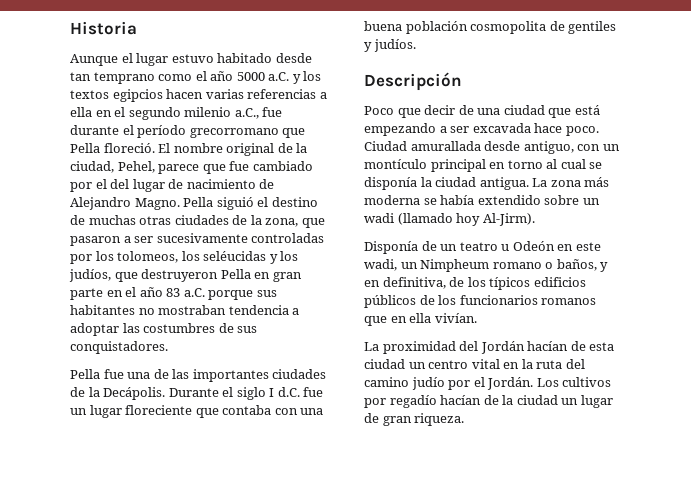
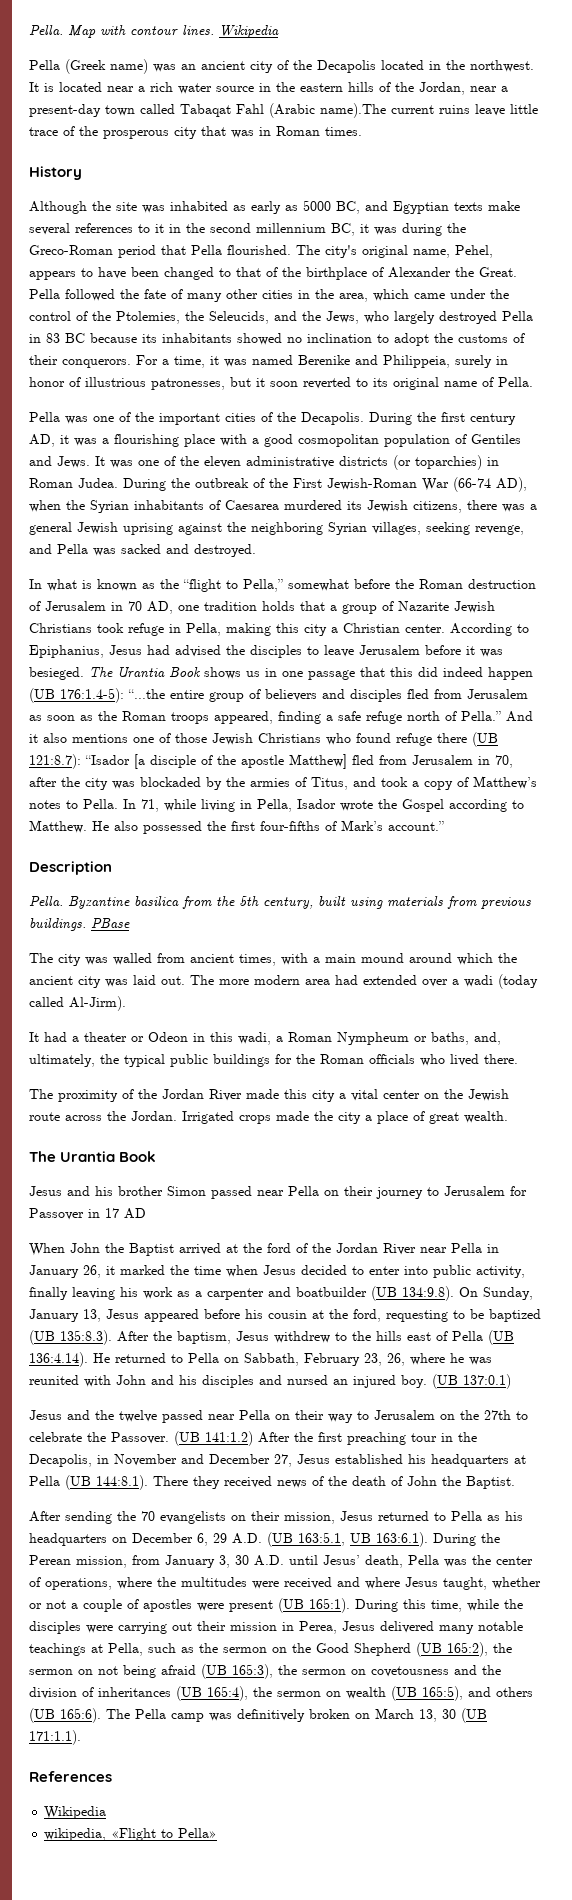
- Historia
- Aunque el lugar estuvo habitado desde tan temprano como el año 5000 a.C. y los textos egipcios hacen varias referencias a ella en el segundo milenio a.C., fue durante el período grecorromano que Pella floreció. El nombre original de la ciudad, Pehel, parece que fue cambiado por el del lugar de nacimiento de Alejandro Magno. Pella siguió el destino de muchas otras ciudades de la zona, que pasaron a ser sucesivamente controladas por los tolomeos, los seléucidas y los judíos, que destruyeron Pella en gran parte en el año 83 a.C. porque sus habitantes no mostraban tendencia a adoptar las costumbres de sus conquistadores.
- Pella fue una de las importantes ciudades de la Decápolis. Durante el siglo I d.C. fue un lugar floreciente que contaba con una buena población cosmopolita de gentiles y judíos.
- Descripción
- Poco que decir de una ciudad que está empezando a ser excavada hace poco. Ciudad amurallada desde antiguo, con un montículo principal en torno al cual se disponía la ciudad antigua. La zona más moderna se había extendido sobre un wadi (llamado hoy Al-Jirm).
- Disponía de un teatro u Odeón en este wadi, un Nimpheum romano o baños, y en definitiva, de los típicos edificios públicos de los funcionarios romanos que en ella vivían.
- La proximidad del Jordán hacían de esta ciudad un centro vital en la ruta del camino judío por el Jordán. Los cultivos por regadío hacían de la ciudad un lugar de gran riqueza.
+ Pella. Map with contour lines. Wikipedia
+ Pella (Greek name) was an ancient city of the Decapolis located in the northwest. It is located near a rich water source in the eastern hills of the Jordan, near a present-day town called Tabaqat Fahl (Arabic name).The current ruins leave little trace of the prosperous city that was in Roman times.
+ History
+ Although the site was inhabited as early as 5000 BC, and Egyptian texts make several references to it in the second millennium BC, it was during the Greco-Roman period that Pella flourished. The city's original name, Pehel, appears to have been changed to that of the birthplace of Alexander the Great. Pella followed the fate of many other cities in the area, which came under the control of the Ptolemies, the Seleucids, and the Jews, who largely destroyed Pella in 83 BC because its inhabitants showed no inclination to adopt the customs of their conquerors. For a time, it was named Berenike and Philippeia, surely in honor of illustrious patronesses, but it soon reverted to its original name of Pella.
+ Pella was one of the important cities of the Decapolis. During the first century AD, it was a flourishing place with a good cosmopolitan population of Gentiles and Jews. It was one of the eleven administrative districts (or toparchies) in Roman Judea. During the outbreak of the First Jewish-Roman War (66-74 AD), when the Syrian inhabitants of Caesarea murdered its Jewish citizens, there was a general Jewish uprising against the neighboring Syrian villages, seeking revenge, and Pella was sacked and destroyed.
+ In what is known as the “flight to Pella,” somewhat before the Roman destruction of Jerusalem in 70 AD, one tradition holds that a group of Nazarite Jewish Christians took refuge in Pella, making this city a Christian center. According to Epiphanius, Jesus had advised the disciples to leave Jerusalem before it was besieged. The Urantia Book shows us in one passage that this did indeed happen (UB 176:1.4-5): “...the entire group of believers and disciples fled from Jerusalem as soon as the Roman troops appeared, finding a safe refuge north of Pella.” And it also mentions one of those Jewish Christians who found refuge there (UB 121:8.7): “Isador [a disciple of the apostle Matthew] fled from Jerusalem in 70, after the city was blockaded by the armies of Titus, and took a copy of Matthew’s notes to Pella. In 71, while living in Pella, Isador wrote the Gospel according to Matthew. He also possessed the first four-fifths of Mark’s account.”
+ Description
+ Pella. Byzantine basilica from the 5th century, built using materials from previous buildings. PBase
+ The city was walled from ancient times, with a main mound around which the ancient city was laid out. The more modern area had extended over a wadi (today called Al-Jirm).
+ It had a theater or Odeon in this wadi, a Roman Nympheum or baths, and, ultimately, the typical public buildings for the Roman officials who lived there.
+ The proximity of the Jordan River made this city a vital center on the Jewish route across the Jordan. Irrigated crops made the city a place of great wealth.
+ The Urantia Book
+ Jesus and his brother Simon passed near Pella on their journey to Jerusalem for Passover in 17 AD
+ When John the Baptist arrived at the ford of the Jordan River near Pella in January 26, it marked the time when Jesus decided to enter into public activity, finally leaving his work as a carpenter and boatbuilder (UB 134:9.8). On Sunday, January 13, Jesus appeared before his cousin at the ford, requesting to be baptized (UB 135:8.3). After the baptism, Jesus withdrew to the hills east of Pella (UB 136:4.14). He returned to Pella on Sabbath, February 23, 26, where he was reunited with John and his disciples and nursed an injured boy. (UB 137:0.1)
+ Jesus and the twelve passed near Pella on their way to Jerusalem on the 27th to celebrate the Passover. (UB 141:1.2) After the first preaching tour in the Decapolis, in November and December 27, Jesus established his headquarters at Pella (UB 144:8.1). There they received news of the death of John the Baptist.
+ After sending the 70 evangelists on their mission, Jesus returned to Pella as his headquarters on December 6, 29 A.D. (UB 163:5.1, UB 163:6.1). During the Perean mission, from January 3, 30 A.D. until Jesus’ death, Pella was the center of operations, where the multitudes were received and where Jesus taught, whether or not a couple of apostles were present (UB 165:1). During this time, while the disciples were carrying out their mission in Perea, Jesus delivered many notable teachings at Pella, such as the sermon on the Good Shepherd (UB 165:2), the sermon on not being afraid (UB 165:3), the sermon on covetousness and the division of inheritances (UB 165:4), the sermon on wealth (UB 165:5), and others (UB 165:6). The Pella camp was definitively broken on March 13, 30 (UB 171:1.1).
+ References
+ Wikipedia
+ wikipedia, «Flight to Pella»

